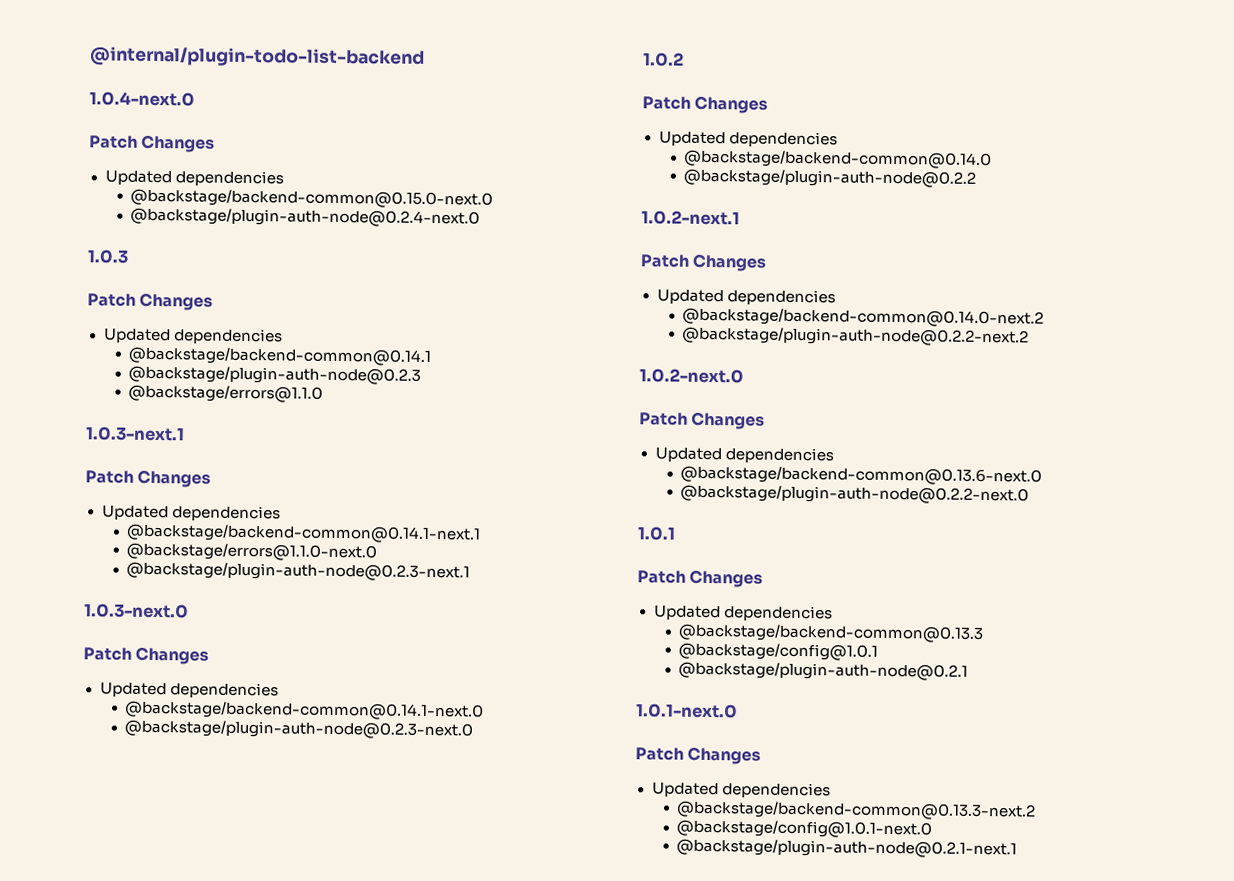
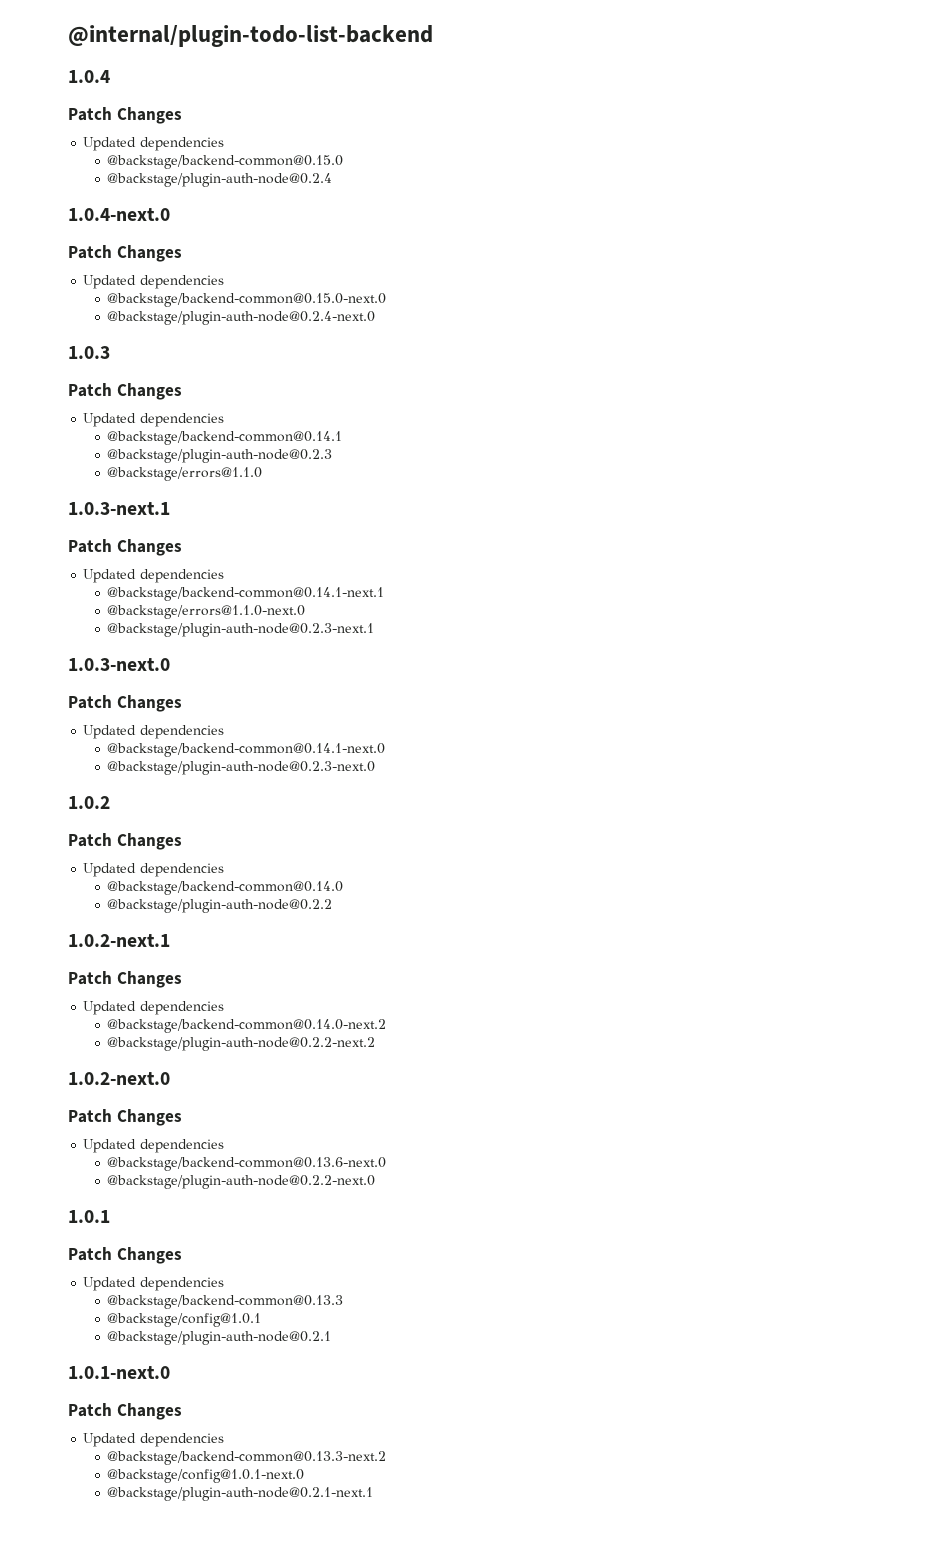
+ 1.0.4
+ Patch Changes
+ Updated dependencies
+ @backstage/backend-common@0.15.0
+ @backstage/plugin-auth-node@0.2.4

